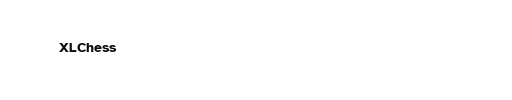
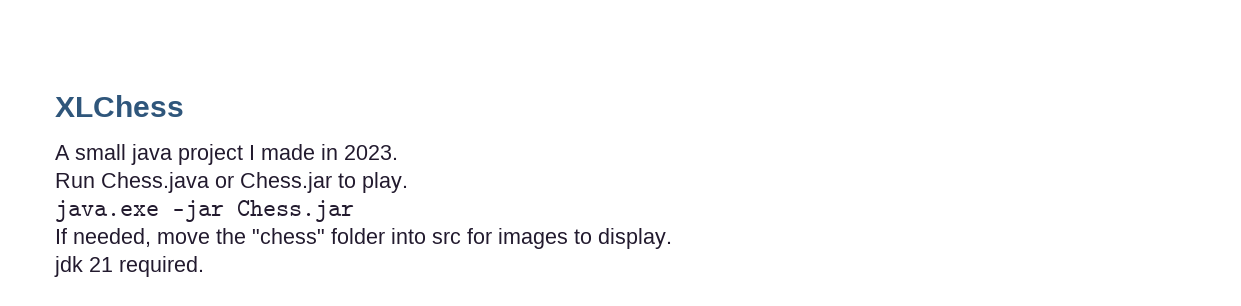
+ A small java project I made in 2023.
+ Run Chess.java or Chess.jar to play.
+ java.exe -jar Chess.jar
+ If needed, move the "chess" folder into src for images to display.
+ jdk 21 required.

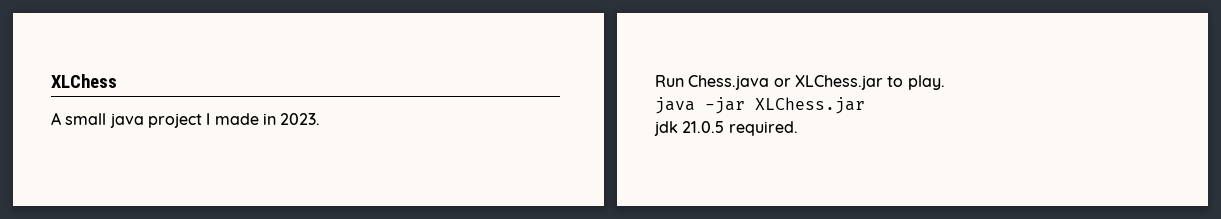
- Run Chess.java or Chess.jar to play.
+ Run Chess.java or XLChess.jar to play.
- java.exe -jar Chess.jar
- If needed, move the "chess" folder into src for images to display.
+ java -jar XLChess.jar
- jdk 21 required.
+ jdk 21.0.5 required.

